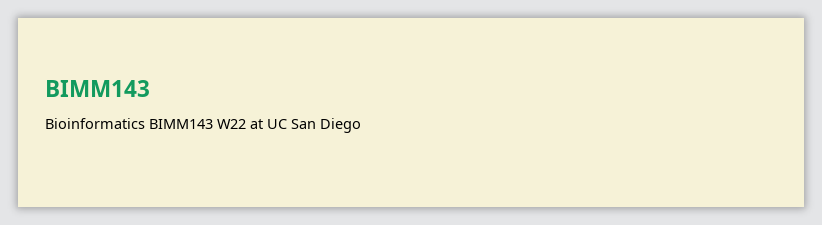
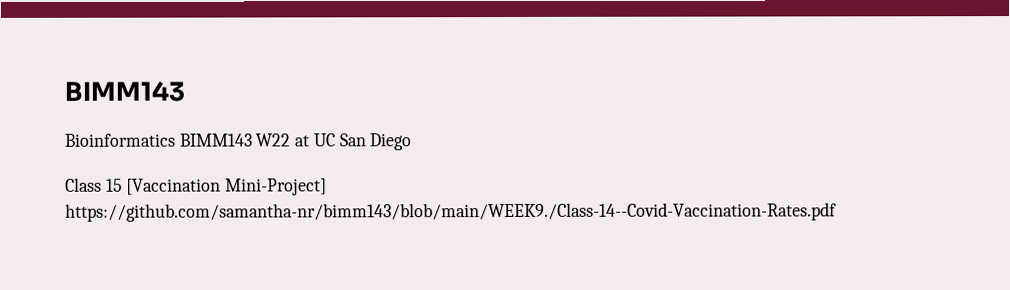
+ Class 15 [Vaccination Mini-Project] https://github.com/samantha-nr/bimm143/blob/main/WEEK9./Class-14--Covid-Vaccination-Rates.pdf

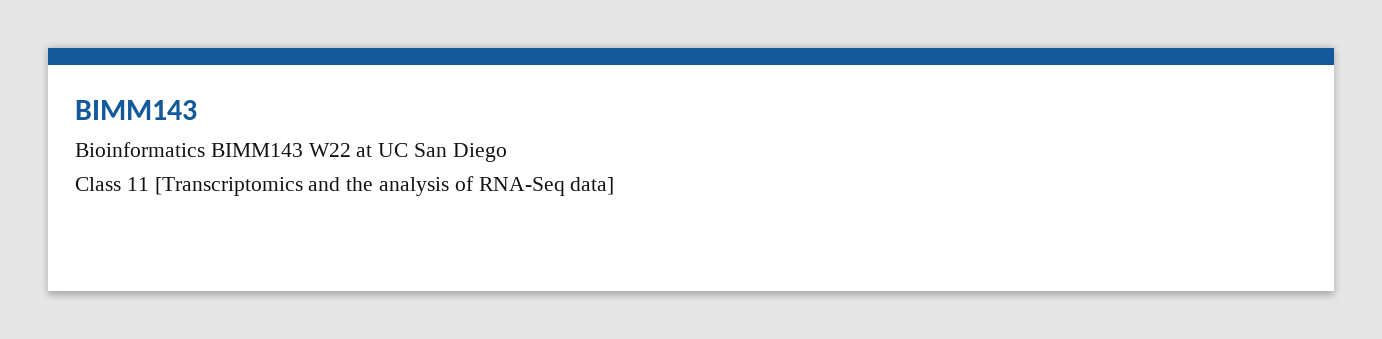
- Class 15 [Vaccination Mini-Project] https://github.com/samantha-nr/bimm143/blob/main/WEEK9./Class-14--Covid-Vaccination-Rates.pdf
+ Class 11 [Transcriptomics and the analysis of RNA-Seq data]

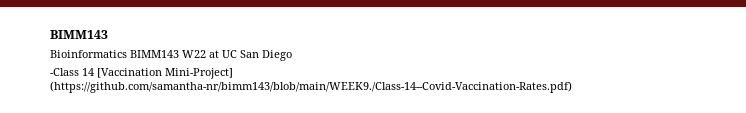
- Class 11 [Transcriptomics and the analysis of RNA-Seq data]
+ -Class 14 [Vaccination Mini-Project] (https://github.com/samantha-nr/bimm143/blob/main/WEEK9./Class-14--Covid-Vaccination-Rates.pdf)

